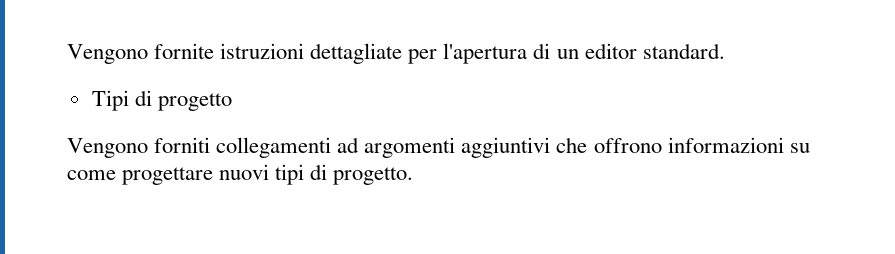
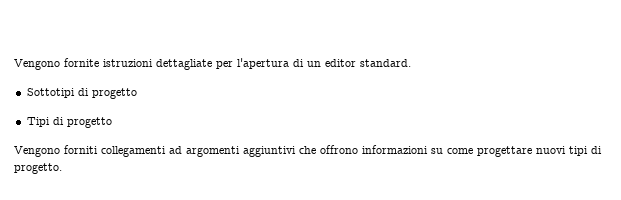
+ Sottotipi di progetto

